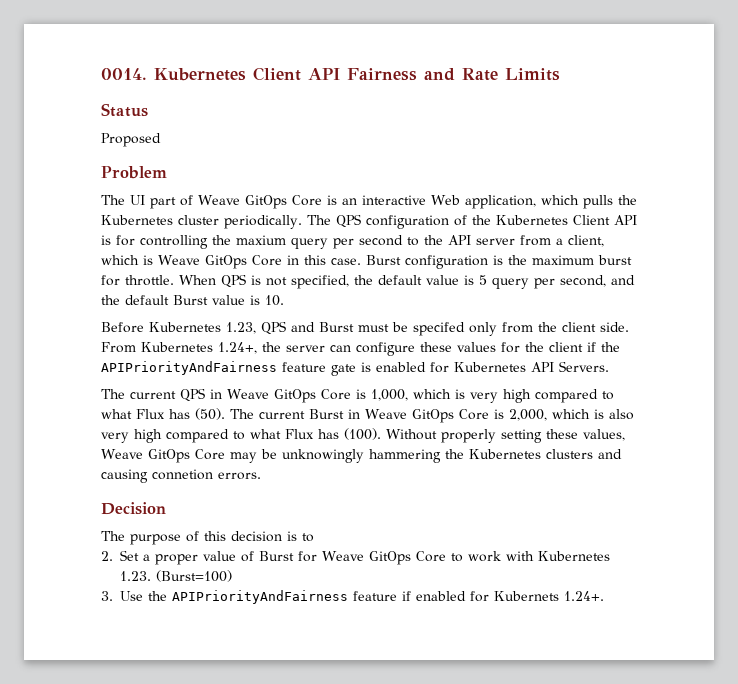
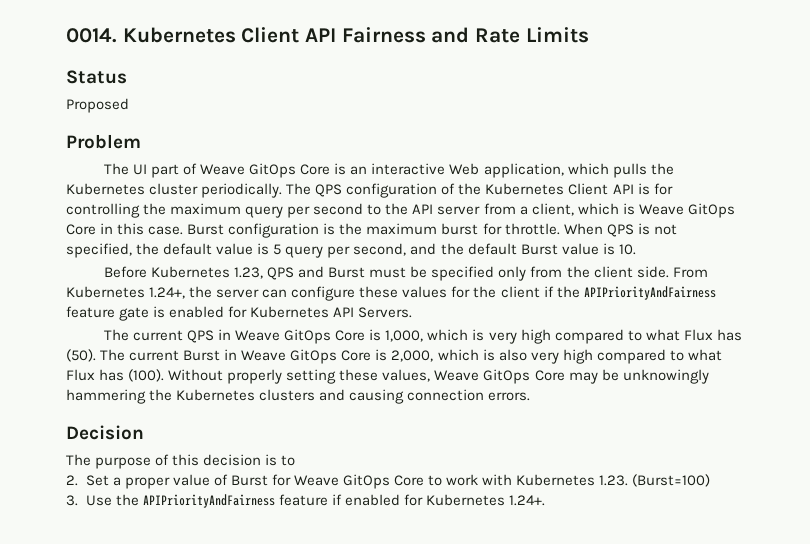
- The QPS configuration of the Kubernetes Client API is for controlling the maxium query per second to the API server from a client, which is Weave GitOps Core in this case.
+ The QPS configuration of the Kubernetes Client API is for controlling the maximum query per second to the API server from a client, which is Weave GitOps Core in this case.
- Before Kubernetes 1.23, QPS and Burst must be specifed only from the client side.
+ Before Kubernetes 1.23, QPS and Burst must be specified only from the client side.
- Without properly setting these values, Weave GitOps Core may be unknowingly hammering the Kubernetes clusters and causing connetion errors.
+ Without properly setting these values, Weave GitOps Core may be unknowingly hammering the Kubernetes clusters and causing connection errors.
- 3. Use the APIPriorityAndFairness feature if enabled for Kubernets 1.24+.
+ 3. Use the APIPriorityAndFairness feature if enabled for Kubernetes 1.24+.

